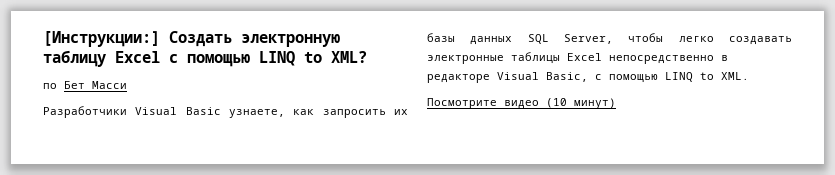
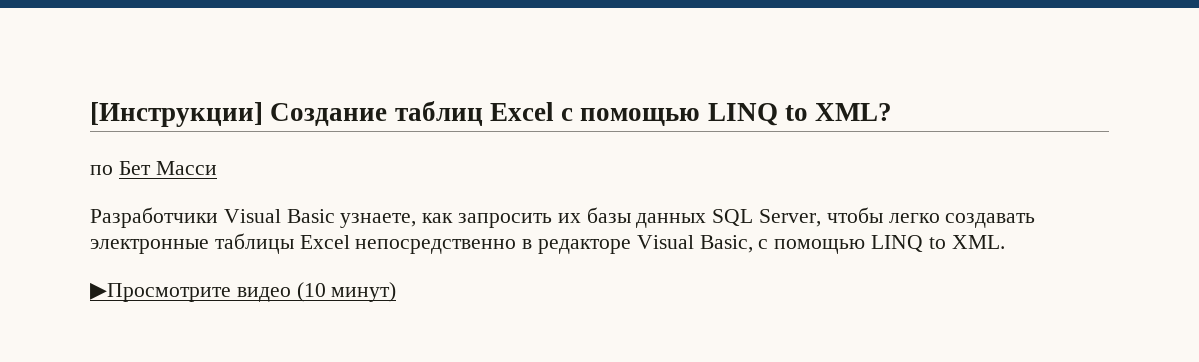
- [Инструкции:] Создать электронную таблицу Excel с помощью LINQ to XML?
+ [Инструкции] Создание таблиц Excel с помощью LINQ to XML?
- Посмотрите видео (10 минут)
+ ▶Просмотрите видео (10 минут)

